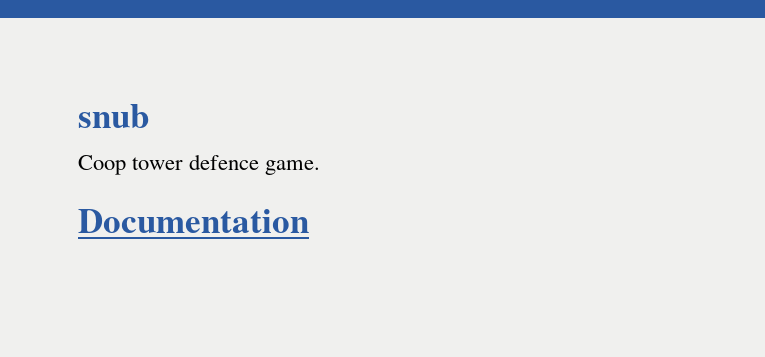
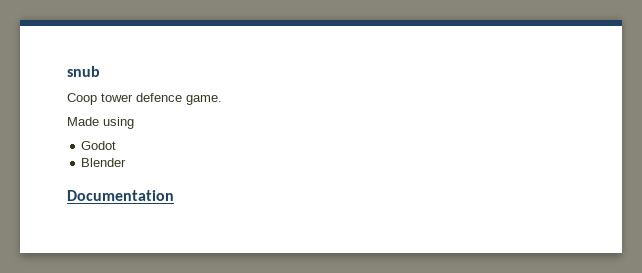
+ Made using
+ Godot
+ Blender

